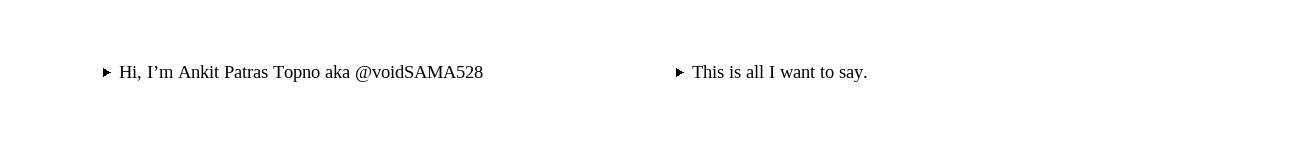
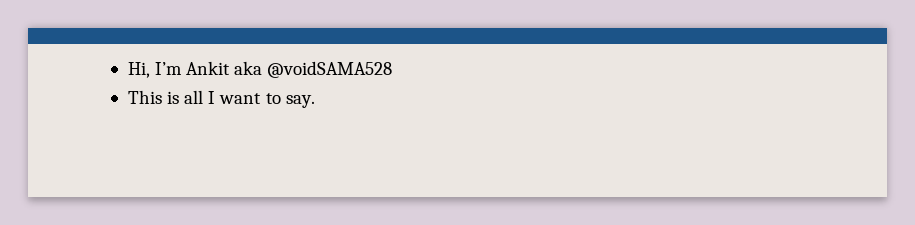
- Hi, I’m Ankit Patras Topno aka @voidSAMA528
+ Hi, I’m Ankit aka @voidSAMA528

